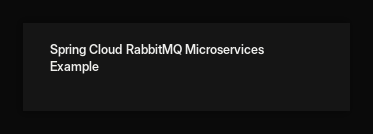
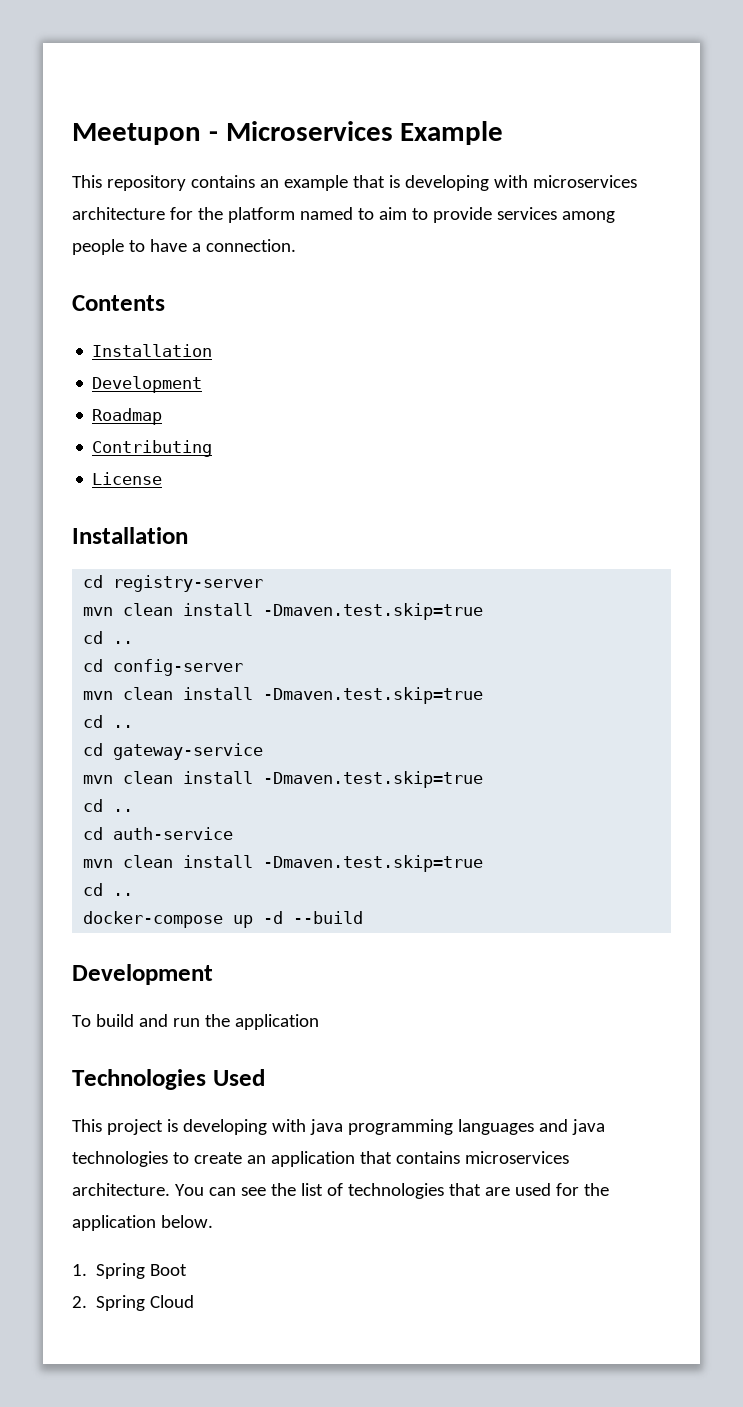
- Spring Cloud RabbitMQ Microservices Example
+ Meetupon - Microservices Example
+ This repository contains an example that is developing with microservices architecture for the platform named to aim to provide services among people to have a connection.
+ Contents
+ Installation
+ Development
+ Roadmap
+ Contributing
+ License
+ Installation
+ cd registry-server
+ mvn clean install -Dmaven.test.skip=true
+ cd ..
+ cd config-server
+ mvn clean install -Dmaven.test.skip=true
+ cd ..
+ cd gateway-service
+ mvn clean install -Dmaven.test.skip=true
+ cd ..
+ cd auth-service
+ mvn clean install -Dmaven.test.skip=true
+ cd ..
+ docker-compose up -d --build
+ Development
+ To build and run the application
+ Technologies Used
+ This project is developing with java programming languages and java technologies to create an application that contains microservices architecture. You can see the list of technologies that are used for the application below.
+ 1. Spring Boot
+ 2. Spring Cloud

